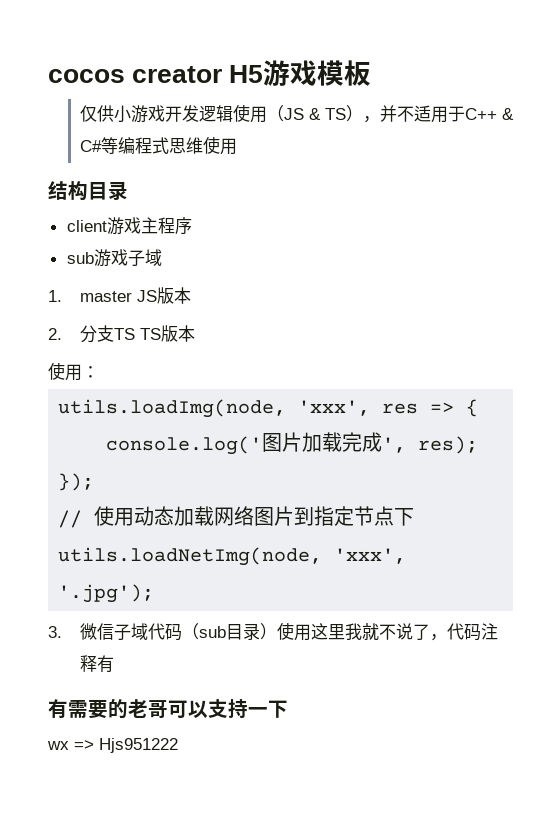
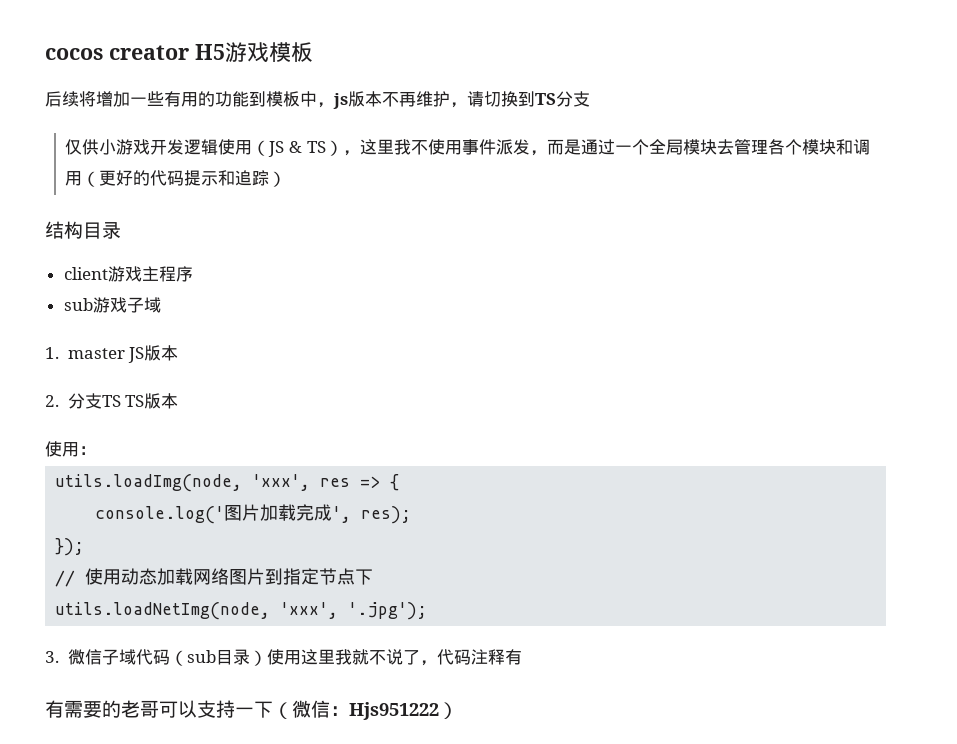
+ 后续将增加一些有用的功能到模板中，js版本不再维护，请切换到TS分支
- 仅供小游戏开发逻辑使用（JS & TS），并不适用于C++ & C#等编程式思维使用
+ 仅供小游戏开发逻辑使用（JS & TS），这里我不使用事件派发，而是通过一个全局模块去管理各个模块和调用（更好的代码提示和追踪）
- 有需要的老哥可以支持一下
- wx => Hjs951222
+ 有需要的老哥可以支持一下（微信：Hjs951222）

